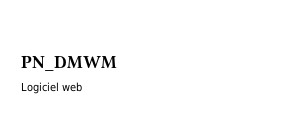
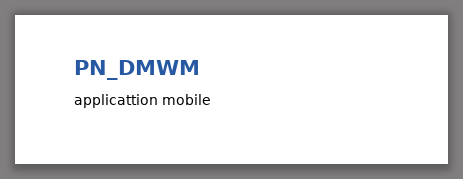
- Logiciel web
+ applicattion mobile

